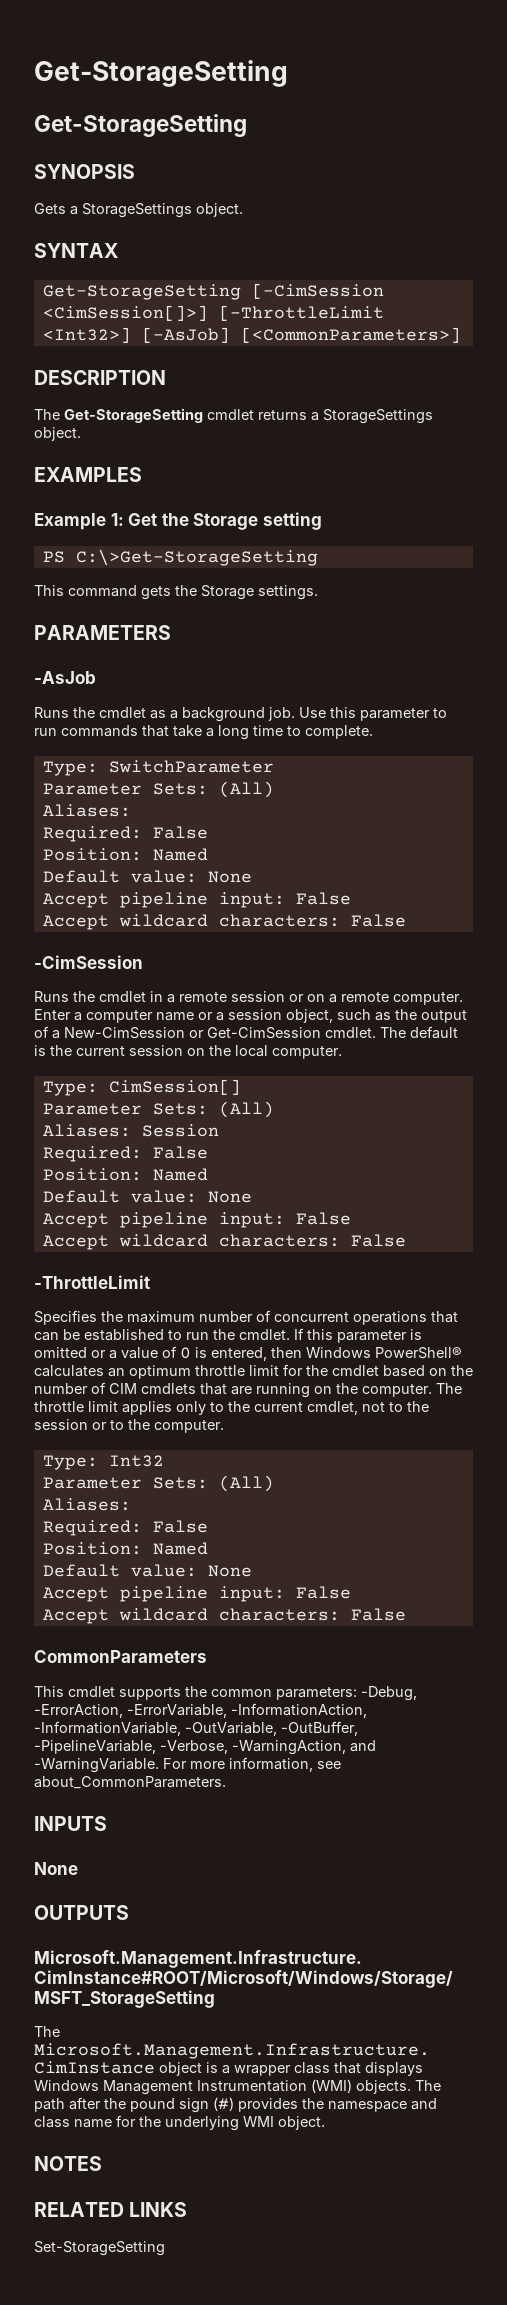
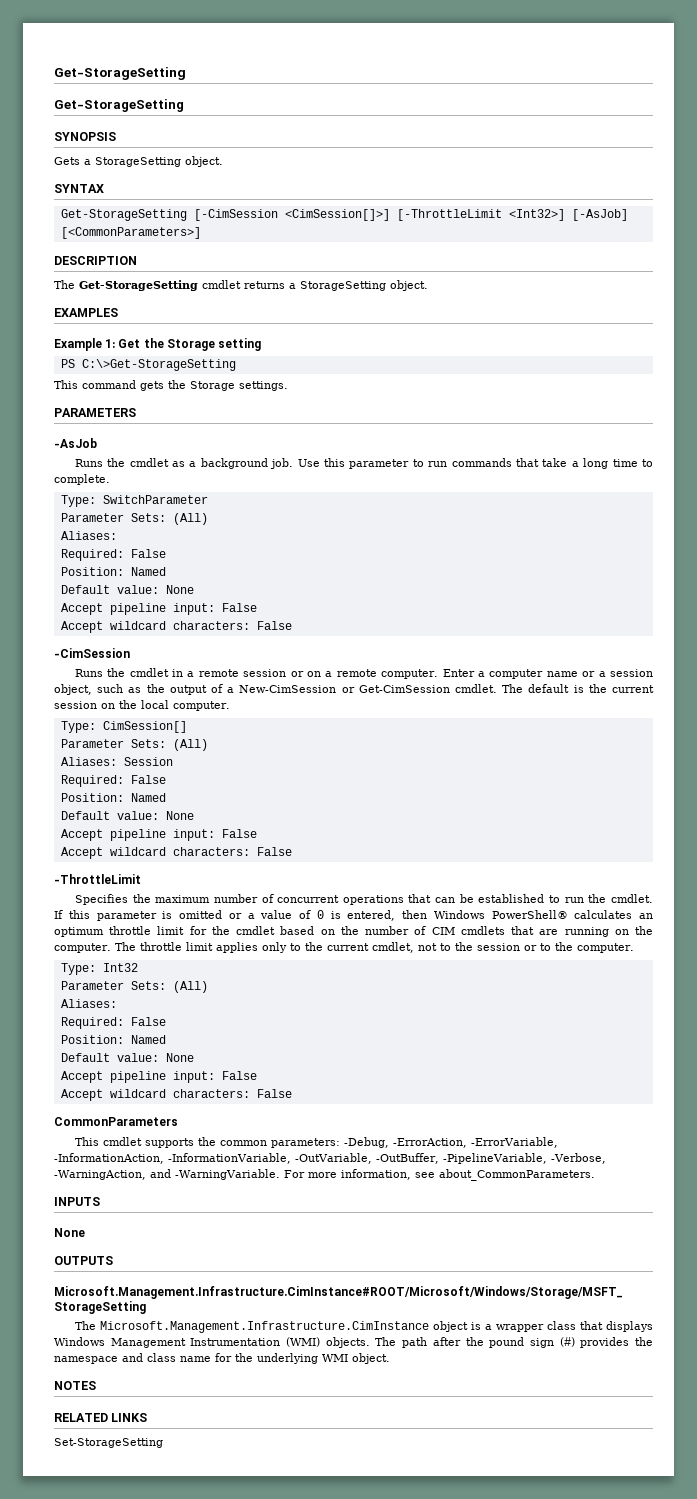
- Gets a StorageSettings object.
+ Gets a StorageSetting object.
- The Get-StorageSetting cmdlet returns a StorageSettings object.
+ The Get-StorageSetting cmdlet returns a StorageSetting object.

